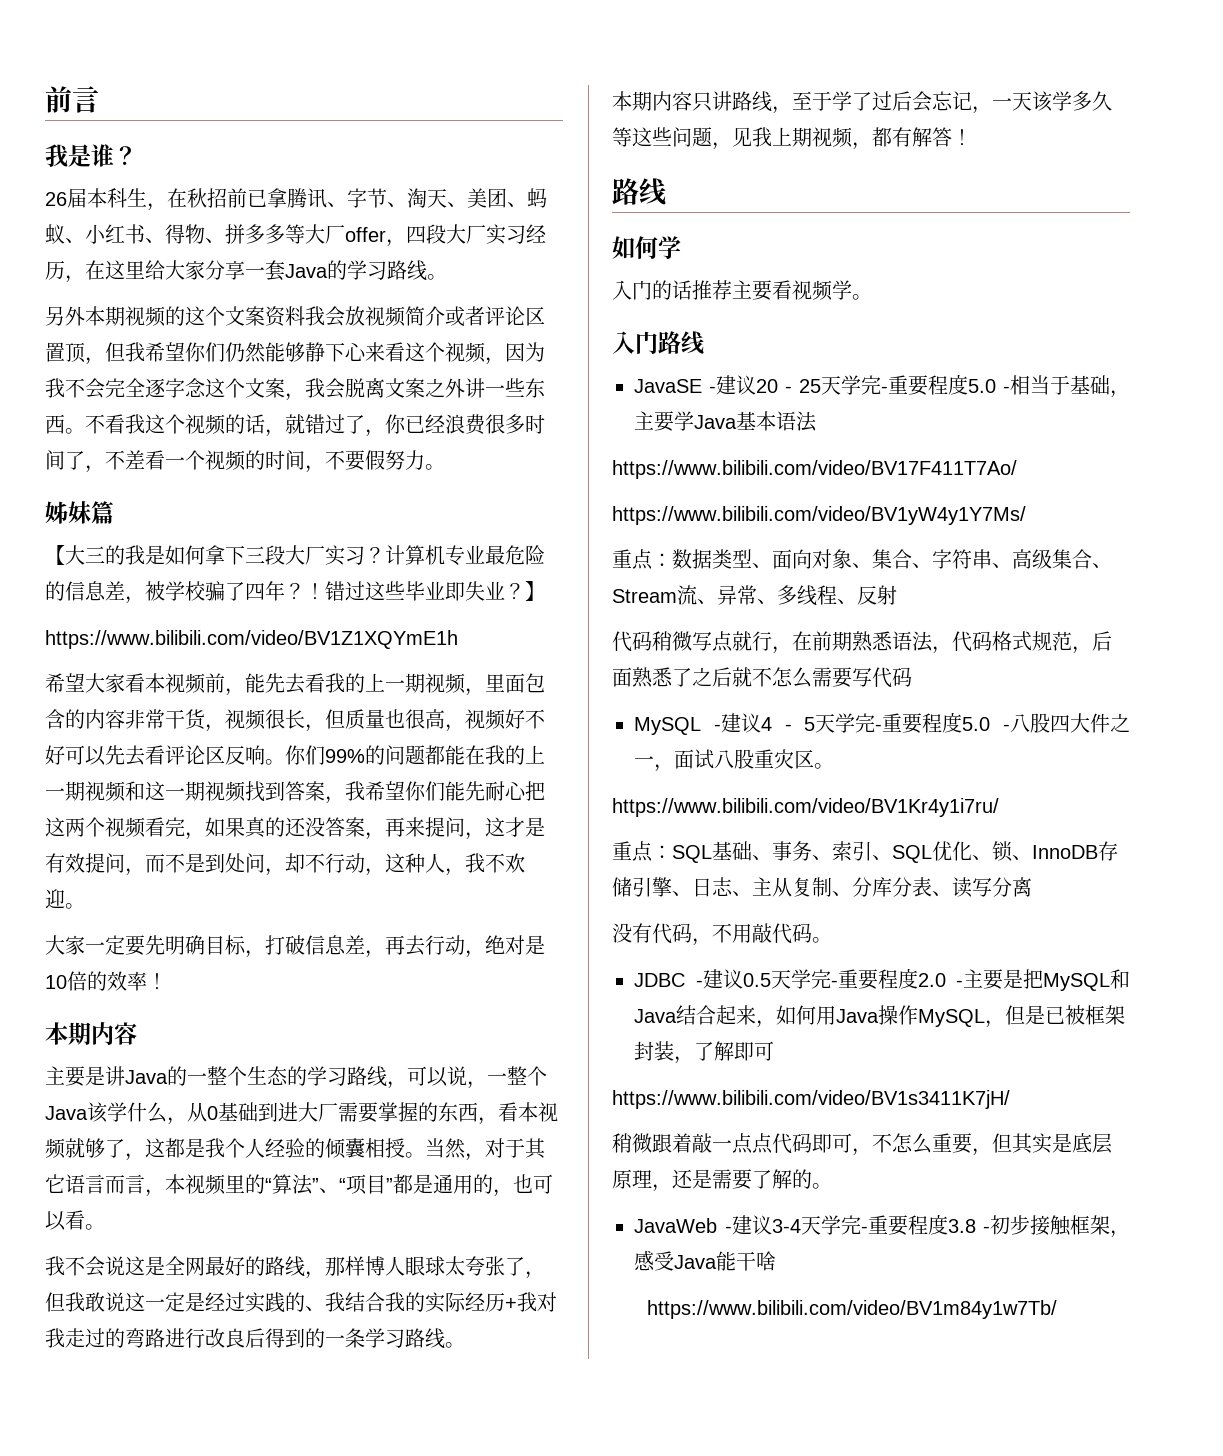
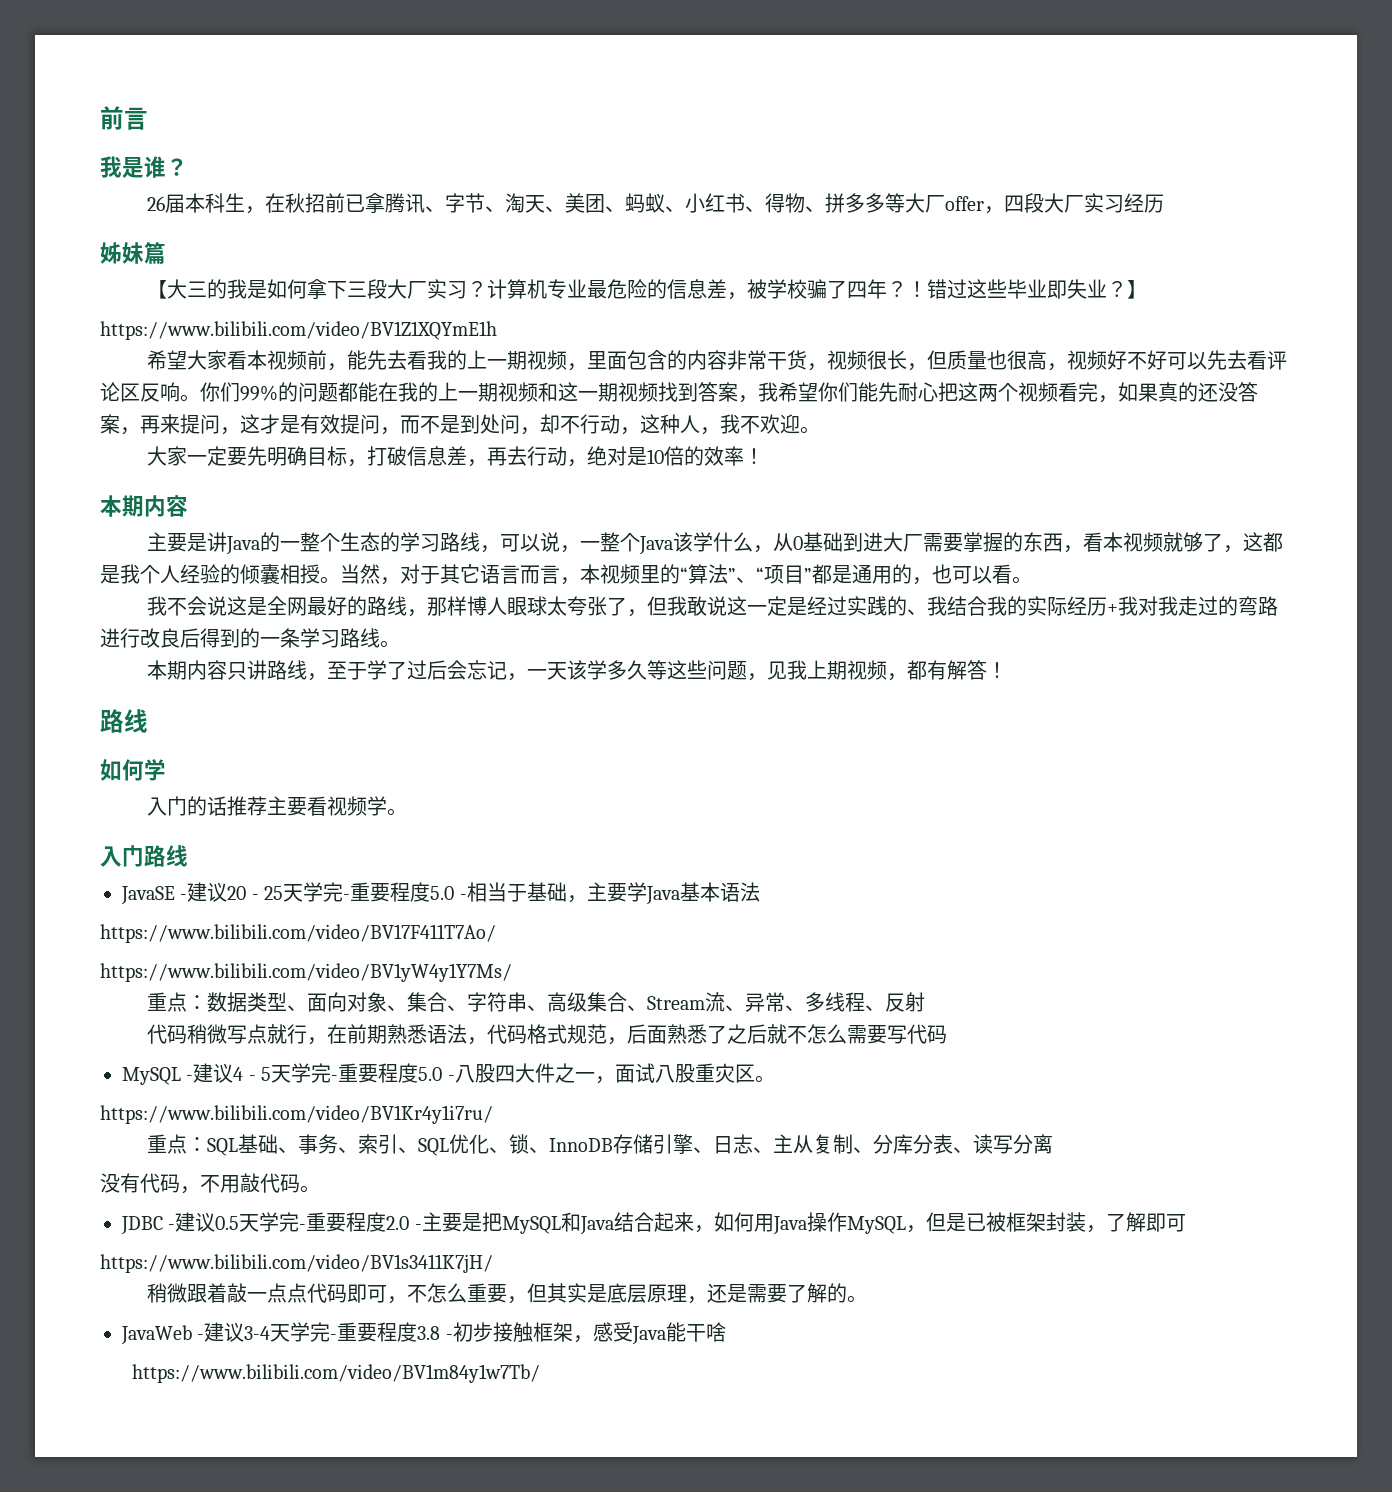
- 26届本科生，在秋招前已拿腾讯、字节、淘天、美团、蚂蚁、小红书、得物、拼多多等大厂offer，四段大厂实习经历，在这里给大家分享一套Java的学习路线。
- 另外本期视频的这个文案资料我会放视频简介或者评论区置顶，但我希望你们仍然能够静下心来看这个视频，因为我不会完全逐字念这个文案，我会脱离文案之外讲一些东西。不看我这个视频的话，就错过了，你已经浪费很多时间了，不差看一个视频的时间，不要假努力。
+ 26届本科生，在秋招前已拿腾讯、字节、淘天、美团、蚂蚁、小红书、得物、拼多多等大厂offer，四段大厂实习经历

